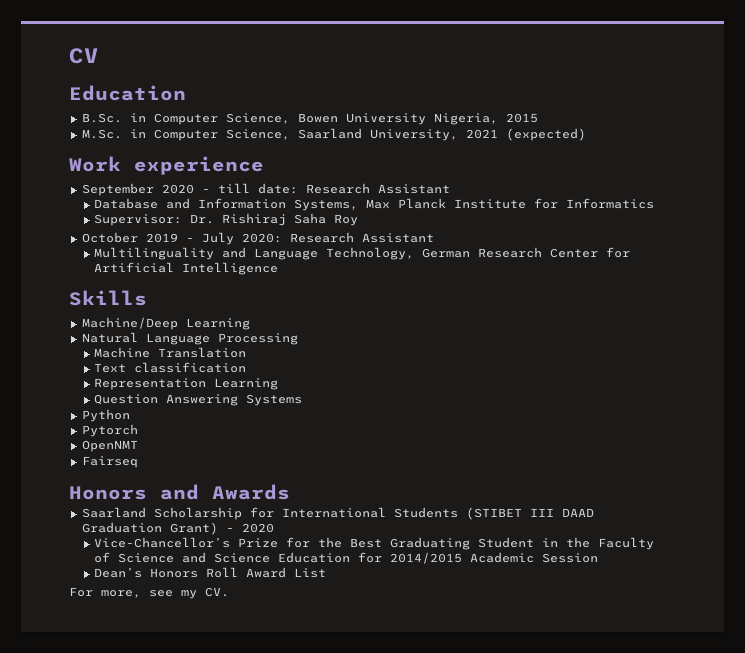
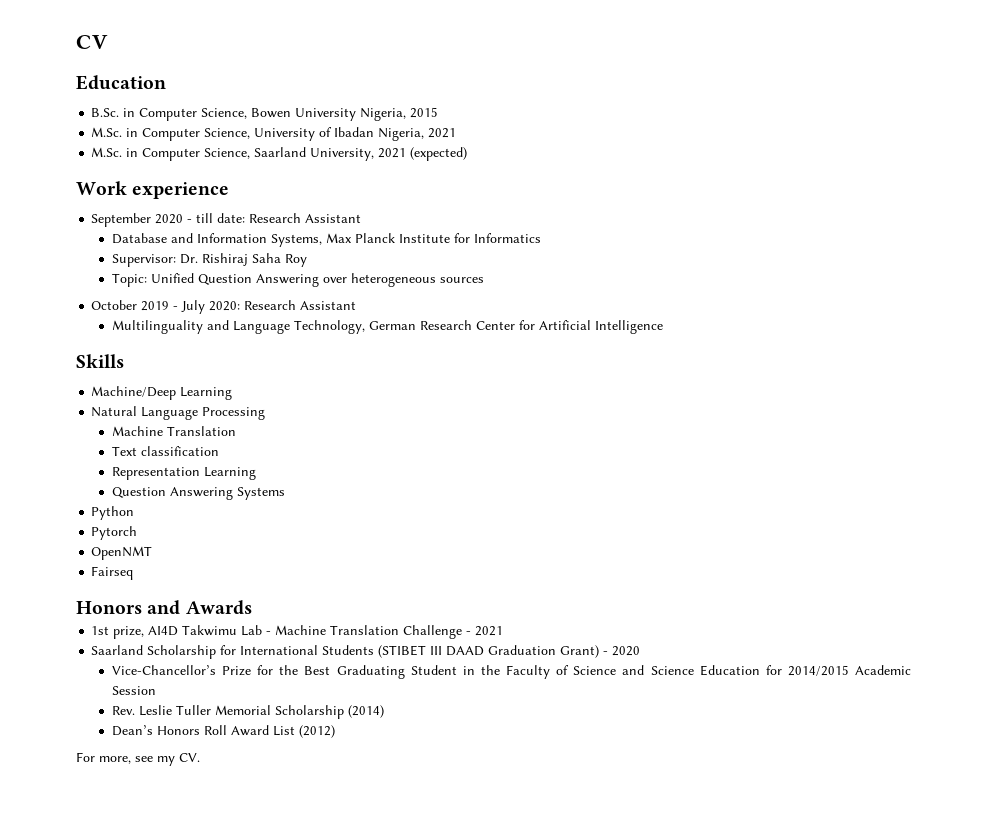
+ M.Sc. in Computer Science, University of Ibadan Nigeria, 2021
+ Topic: Unified Question Answering over heterogeneous sources
+ 1st prize, AI4D Takwimu Lab - Machine Translation Challenge - 2021
+ Rev. Leslie Tuller Memorial Scholarship (2014)
- Dean’s Honors Roll Award List
+ Dean’s Honors Roll Award List (2012)

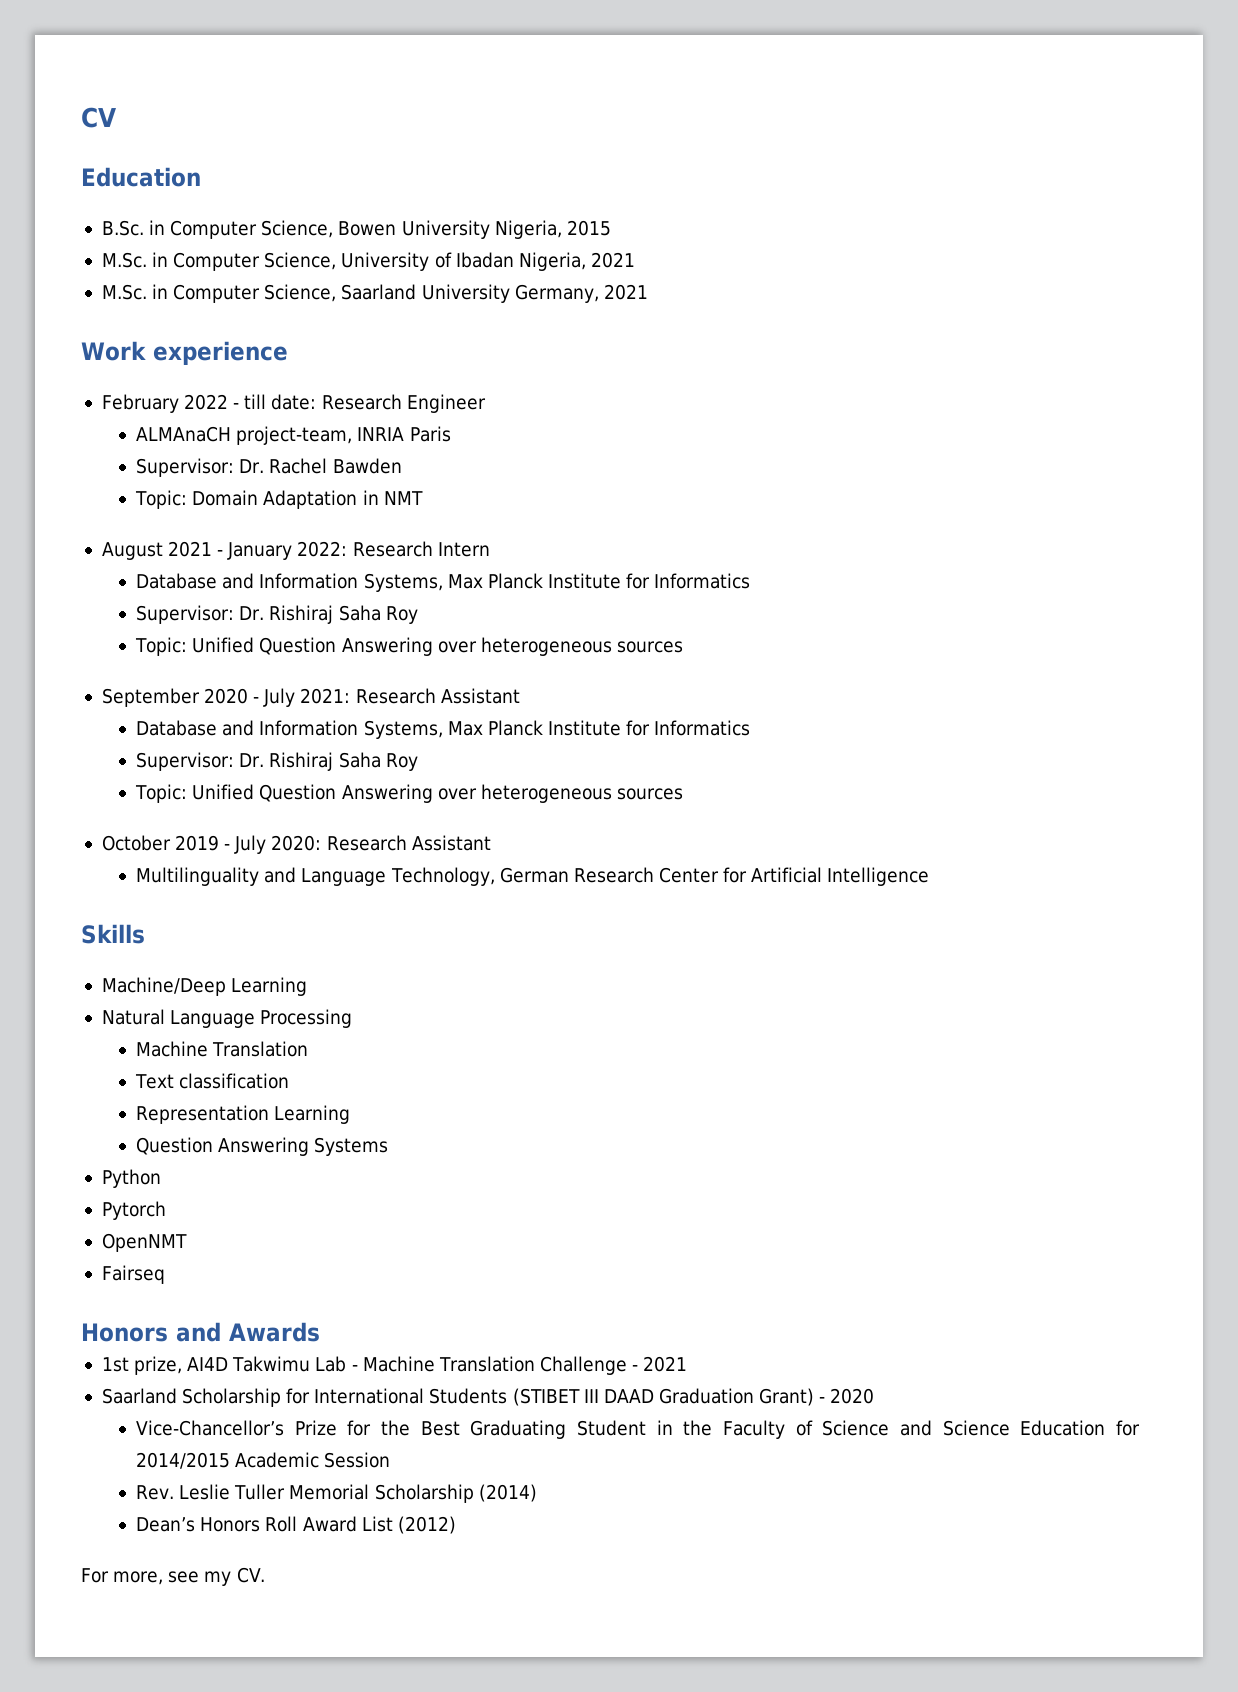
- M.Sc. in Computer Science, Saarland University, 2021 (expected)
+ M.Sc. in Computer Science, Saarland University Germany, 2021
+ February 2022 - till date: Research Engineer
+ ALMAnaCH project-team, INRIA Paris
+ Supervisor: Dr. Rachel Bawden
+ Topic: Domain Adaptation in NMT
+ August 2021 - January 2022: Research Intern
+ Database and Information Systems, Max Planck Institute for Informatics
+ Supervisor: Dr. Rishiraj Saha Roy
+ Topic: Unified Question Answering over heterogeneous sources
- September 2020 - till date: Research Assistant
+ September 2020 - July 2021: Research Assistant

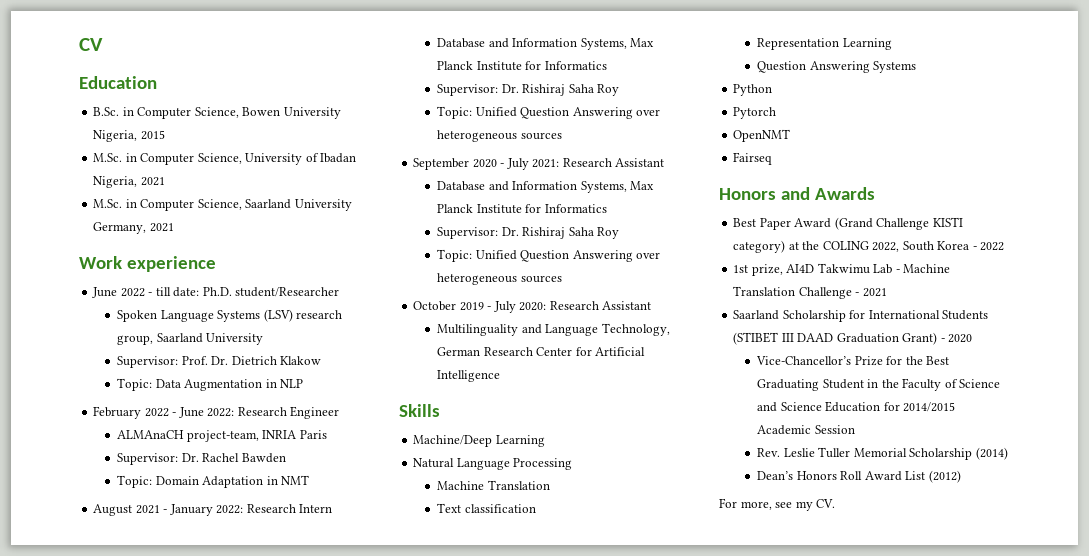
- February 2022 - till date: Research Engineer
+ June 2022 - till date: Ph.D. student/Researcher
+ Spoken Language Systems (LSV) research group, Saarland University
+ Supervisor: Prof. Dr. Dietrich Klakow
+ Topic: Data Augmentation in NLP
+ February 2022 - June 2022: Research Engineer
+ Best Paper Award (Grand Challenge KISTI category) at the COLING 2022, South Korea - 2022

